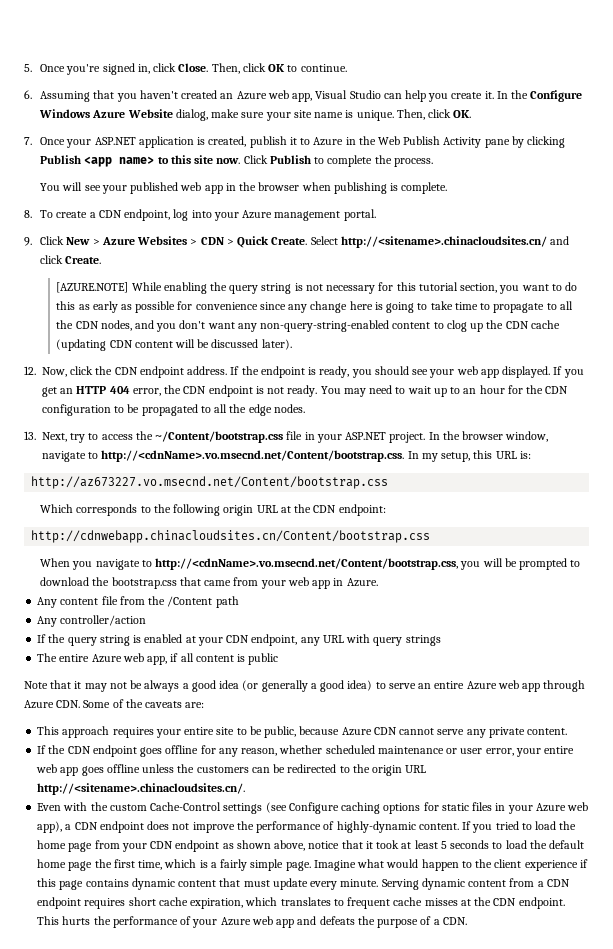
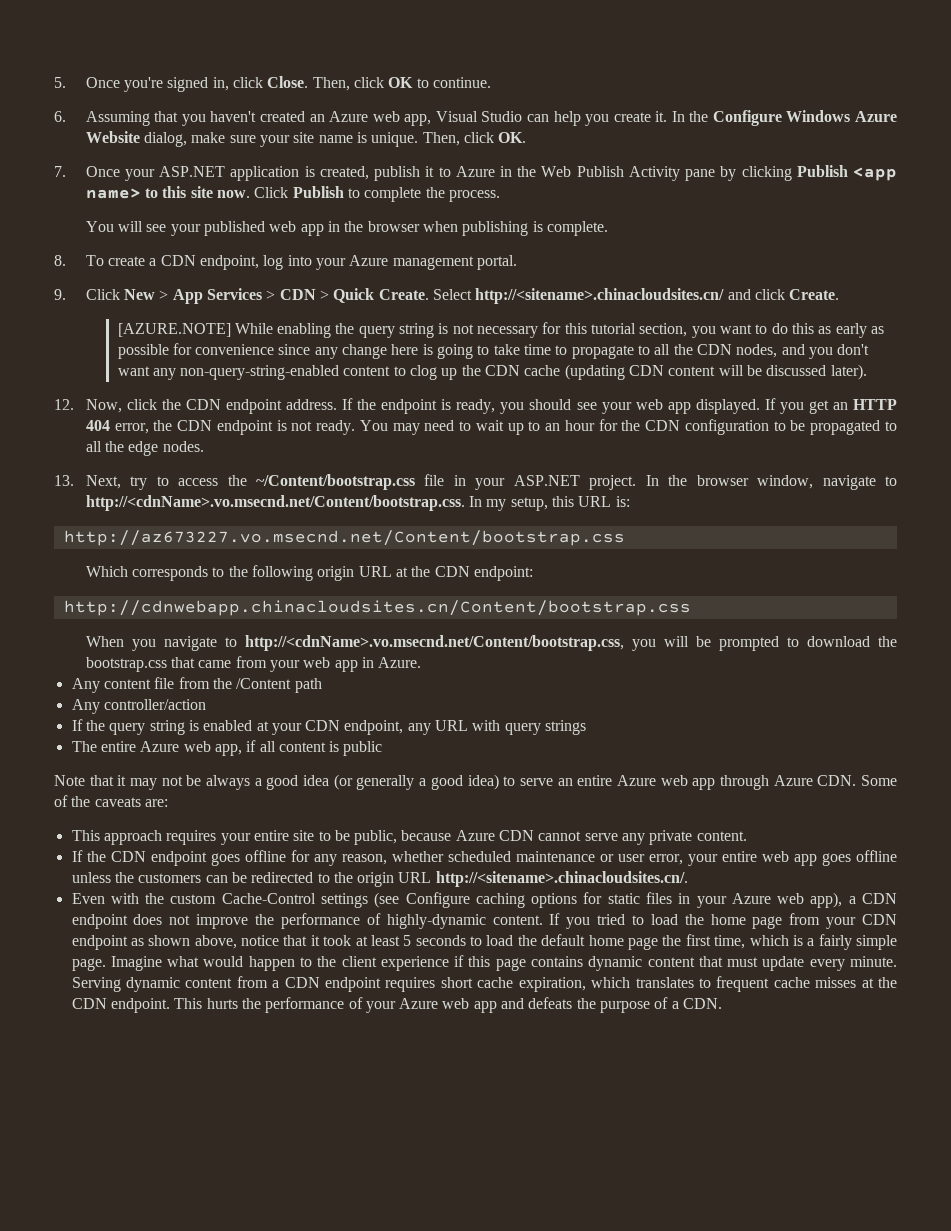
- 9. Click New > Azure Websites > CDN > Quick Create.
+ 9. Click New > App Services > CDN > Quick Create.

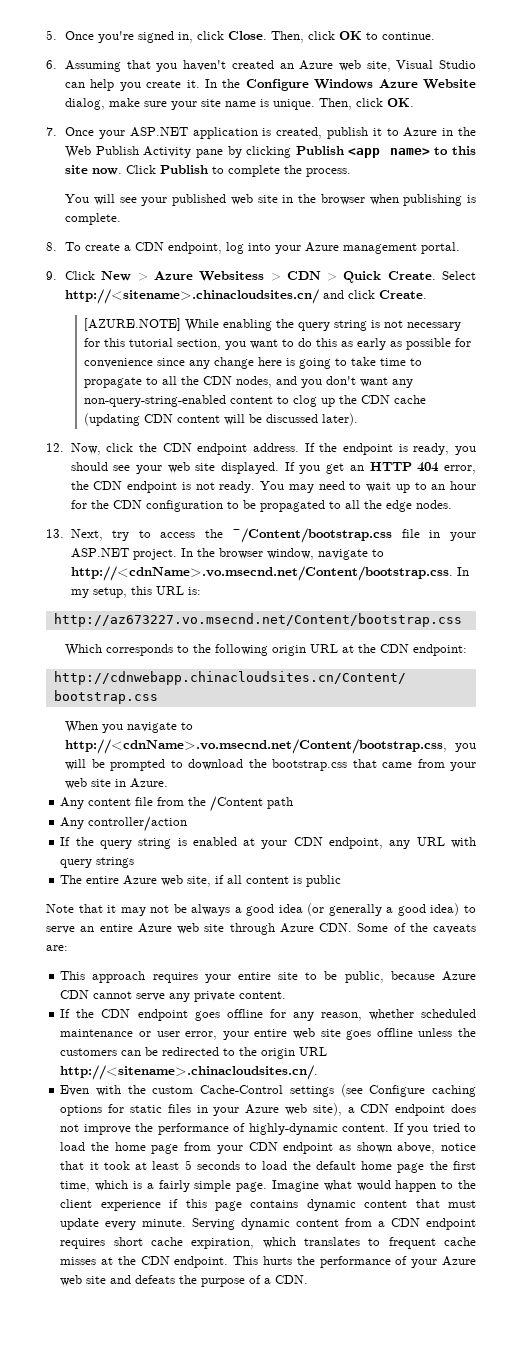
- 6. Assuming that you haven't created an Azure web app, Visual Studio can help you create it.
+ 6. Assuming that you haven't created an Azure web site, Visual Studio can help you create it.
- You will see your published web app in the browser when publishing is complete.
+ You will see your published web site in the browser when publishing is complete.
- 9. Click New > App Services > CDN > Quick Create.
+ 9. Click New > Azure Websitess > CDN > Quick Create.
- If the endpoint is ready, you should see your web app displayed.
+ If the endpoint is ready, you should see your web site displayed.
- When you navigate to http://<cdnName>.vo.msecnd.net/Content/bootstrap.css, you will be prompted to download the bootstrap.css that came from your web app in Azure.
+ When you navigate to http://<cdnName>.vo.msecnd.net/Content/bootstrap.css, you will be prompted to download the bootstrap.css that came from your web site in Azure.
- The entire Azure web app, if all content is public
+ The entire Azure web site, if all content is public
- Note that it may not be always a good idea (or generally a good idea) to serve an entire Azure web app through Azure CDN. Some of the caveats are:
+ Note that it may not be always a good idea (or generally a good idea) to serve an entire Azure web site through Azure CDN. Some of the caveats are:
- If the CDN endpoint goes offline for any reason, whether scheduled maintenance or user error, your entire web app goes offline unless the customers can be redirected to the origin URL http://<sitename>.chinacloudsites.cn/.
+ If the CDN endpoint goes offline for any reason, whether scheduled maintenance or user error, your entire web site goes offline unless the customers can be redirected to the origin URL http://<sitename>.chinacloudsites.cn/.
- Even with the custom Cache-Control settings (see Configure caching options for static files in your Azure web app), a CDN endpoint does not improve the performance of highly-dynamic content.
+ Even with the custom Cache-Control settings (see Configure caching options for static files in your Azure web site), a CDN endpoint does not improve the performance of highly-dynamic content.
- This hurts the performance of your Azure web app and defeats the purpose of a CDN.
+ This hurts the performance of your Azure web site and defeats the purpose of a CDN.

